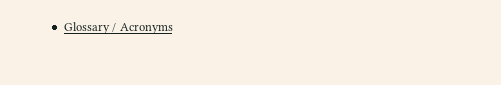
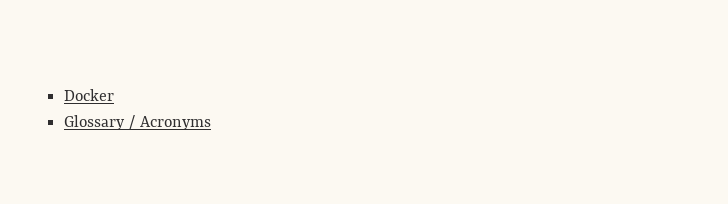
+ Docker

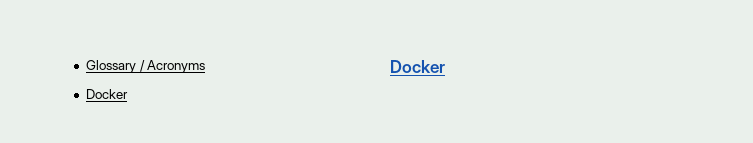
- Docker
  Glossary / Acronyms
+ Docker
+ Docker

